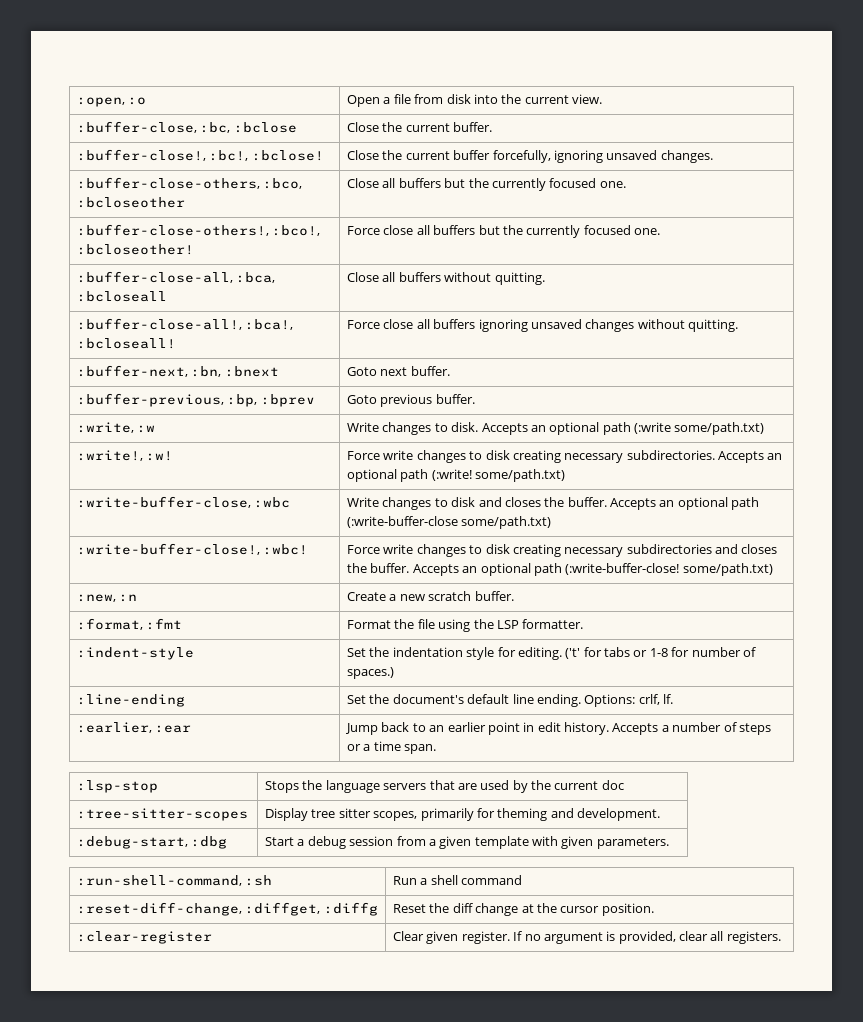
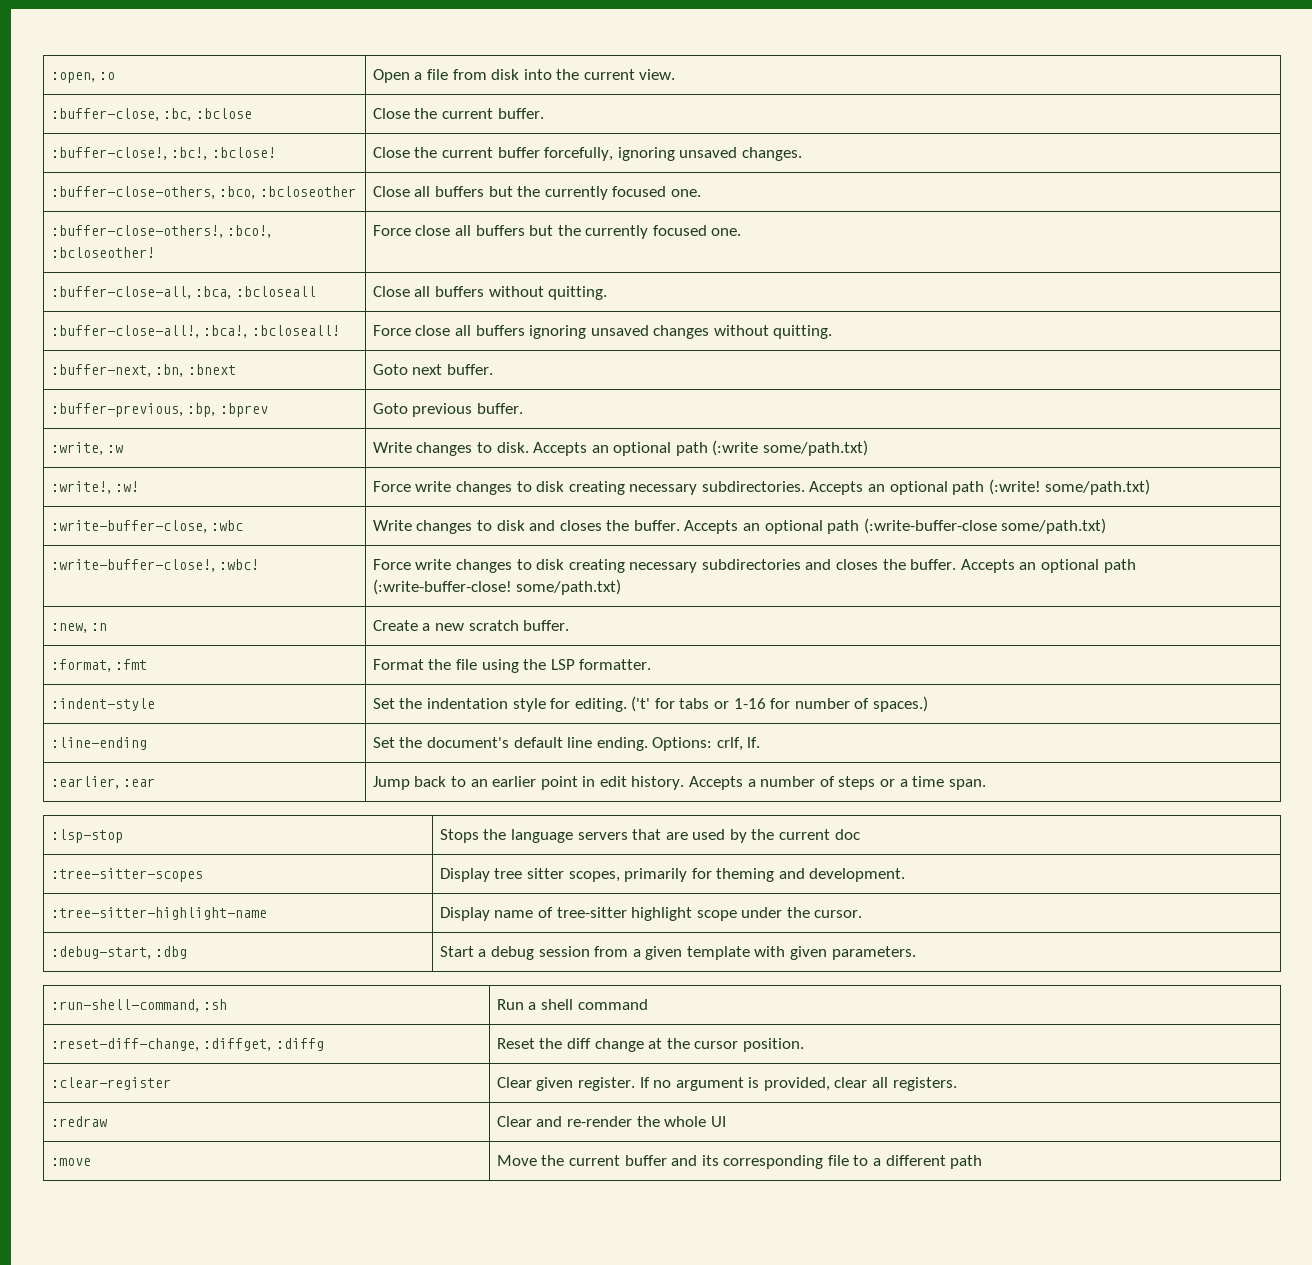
- :indent-style | Set the indentation style for editing. ('t' for tabs or 1-8 for number of spaces.)
+ :indent-style | Set the indentation style for editing. ('t' for tabs or 1-16 for number of spaces.)
+ :tree-sitter-highlight-name | Display name of tree-sitter highlight scope under the cursor.
+ :redraw | Clear and re-render the whole UI
+ :move | Move the current buffer and its corresponding file to a different path

